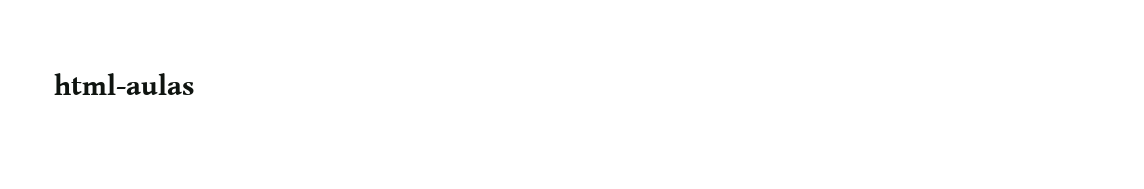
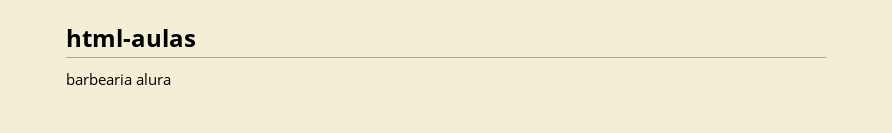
+ barbearia alura

